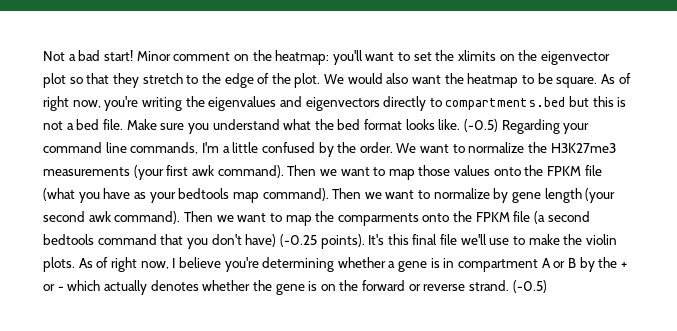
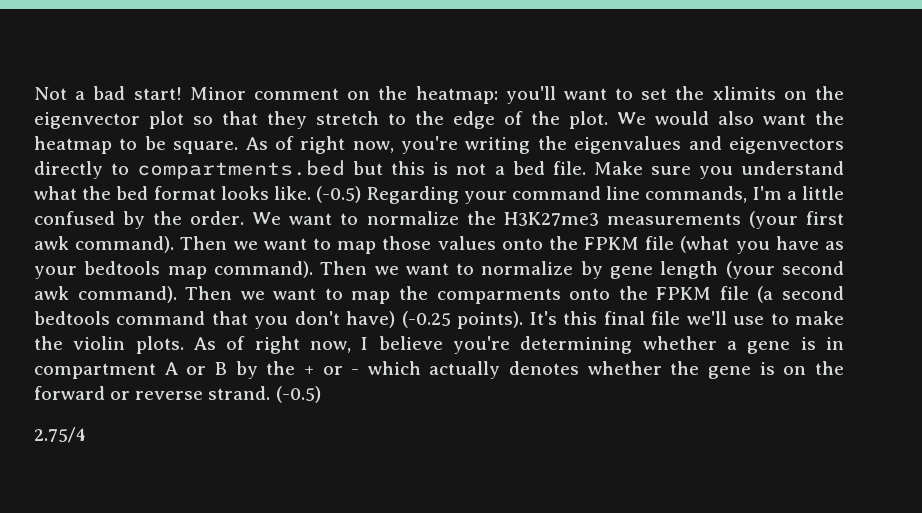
+ 2.75/4

